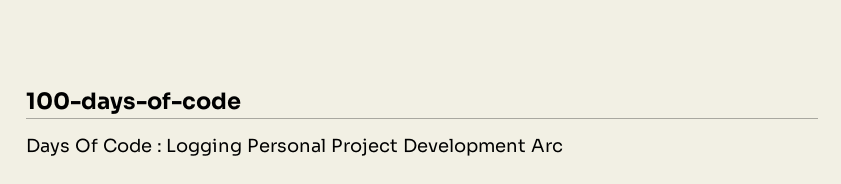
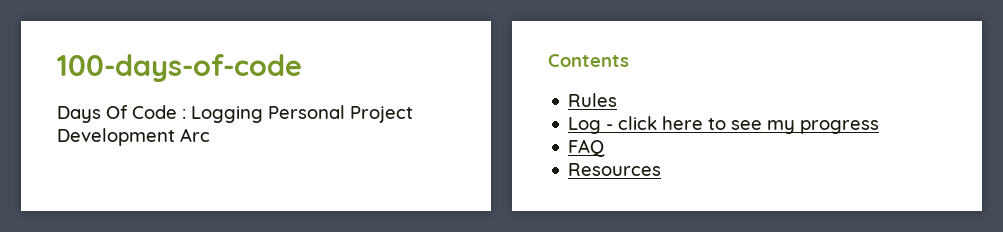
+ Contents
+ Rules
+ Log - click here to see my progress
+ FAQ
+ Resources

